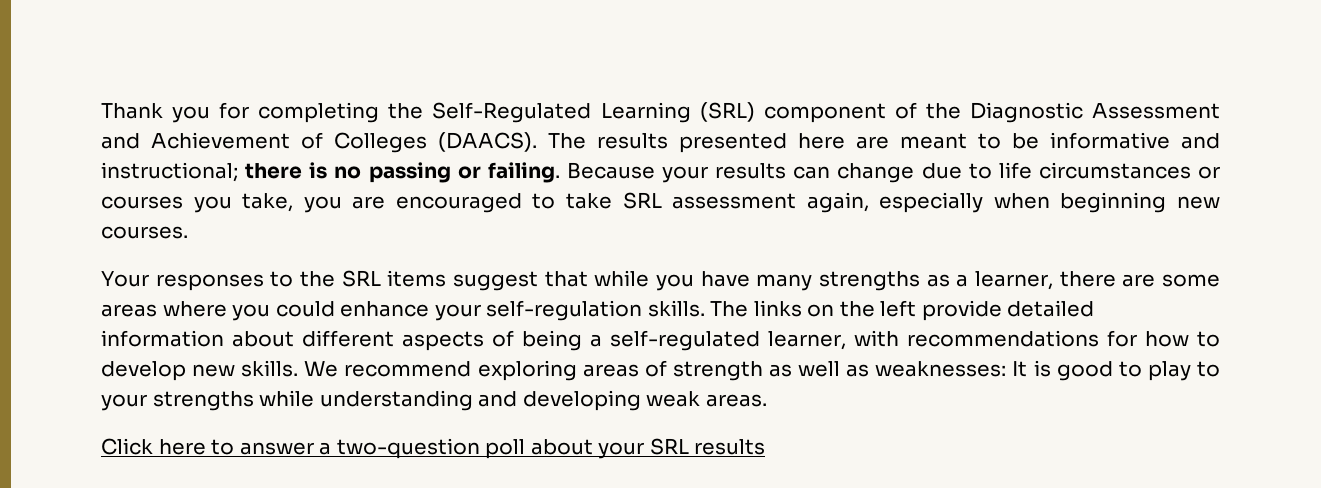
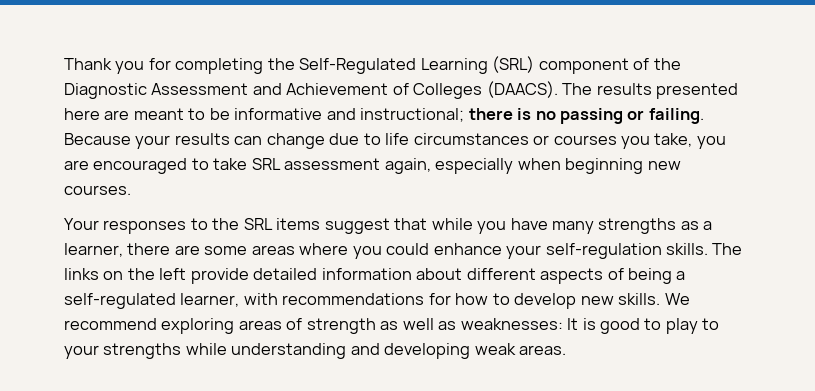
- Click here to answer a two-question poll about your SRL results

